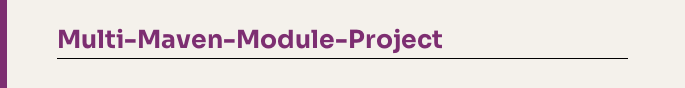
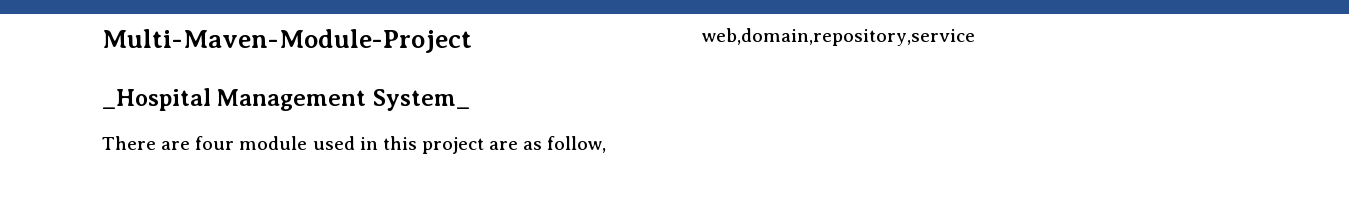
+ _Hospital Management System_
+ There are four module used in this project are as follow, web,domain,repository,service

